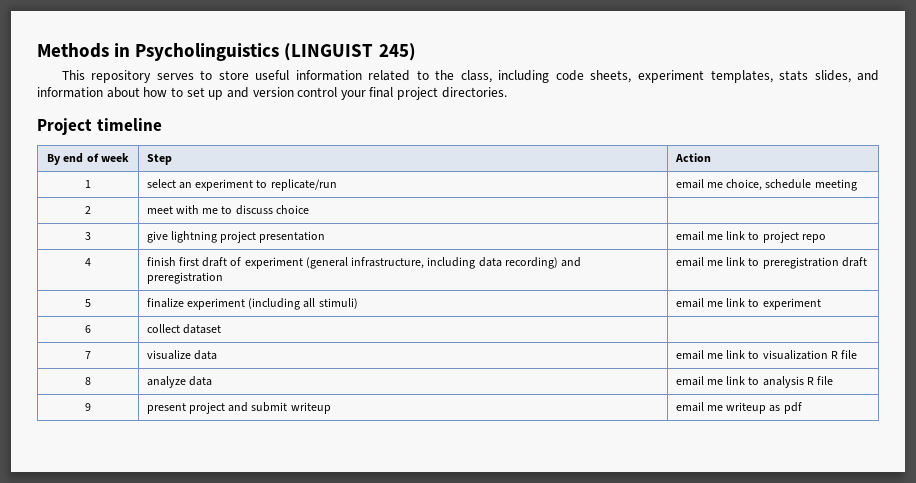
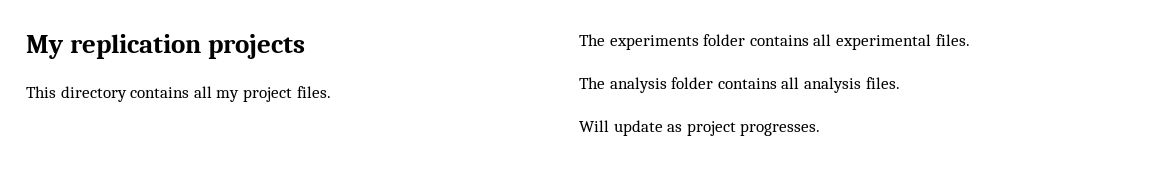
- Methods in Psycholinguistics (LINGUIST 245)
- This repository serves to store useful information related to the class, including code sheets, experiment templates, stats slides, and information about how to set up and version control your final project directories.
- Project timeline
- By end of week | Step | Action
- 1 | select an experiment to replicate/run | email me choice, schedule meeting
- 2 | meet with me to discuss choice |
- 3 | give lightning project presentation | email me link to project repo
- 4 | finish first draft of experiment (general infrastructure, including data recording) and preregistration | email me link to preregistration draft
- 5 | finalize experiment (including all stimuli) | email me link to experiment
- 6 | collect dataset |
- 7 | visualize data | email me link to visualization R file
- 8 | analyze data | email me link to analysis R file
- 9 | present project and submit writeup | email me writeup as pdf
+ My replication projects
+ This directory contains all my project files.
+ The experiments folder contains all experimental files.
+ The analysis folder contains all analysis files.
+ Will update as project progresses.

